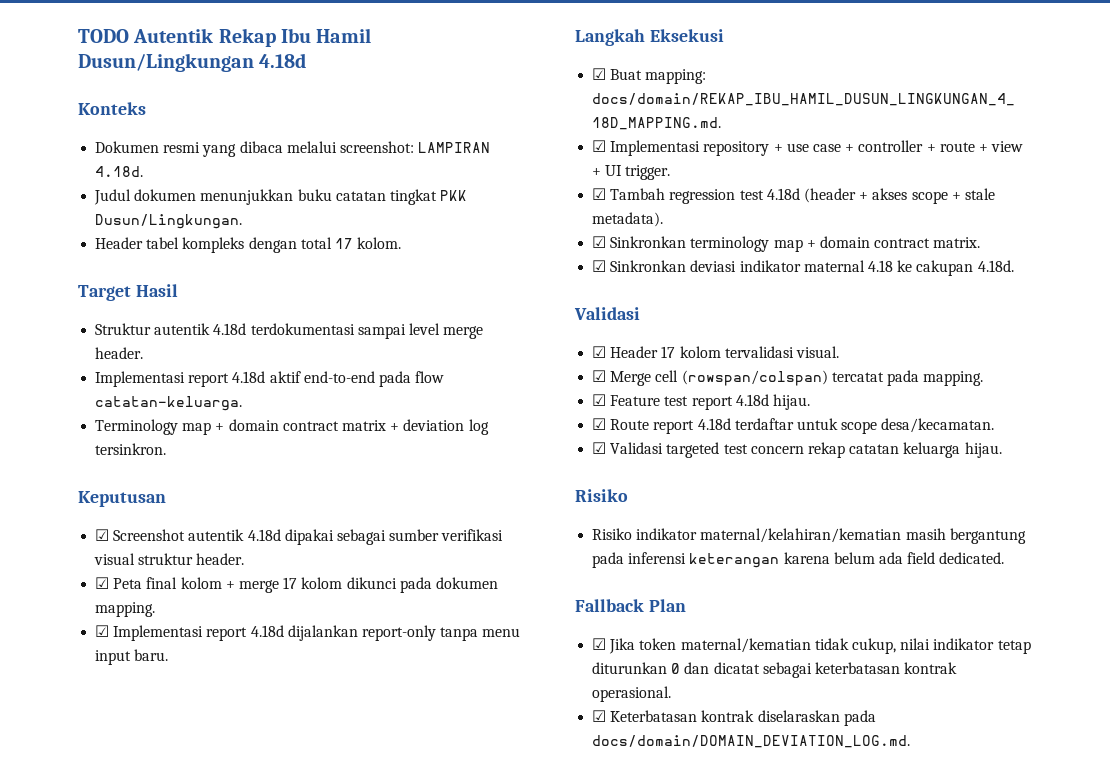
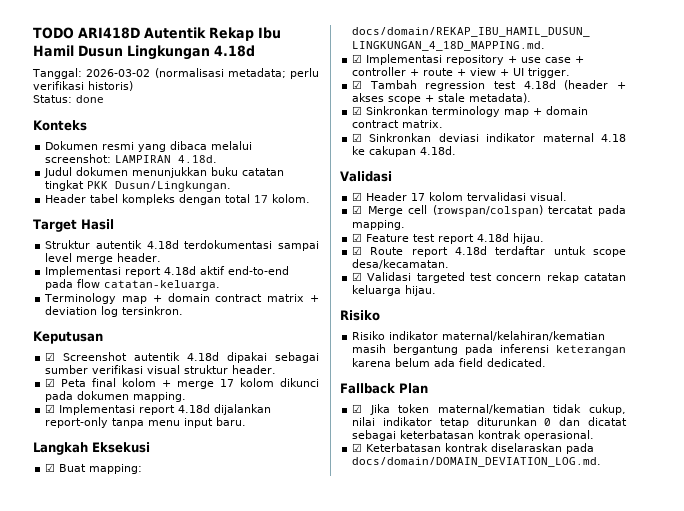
- TODO Autentik Rekap Ibu Hamil Dusun/Lingkungan 4.18d
+ TODO ARI418D Autentik Rekap Ibu Hamil Dusun Lingkungan 4.18d
+ Tanggal: 2026-03-02 (normalisasi metadata; perlu verifikasi historis)
+ Status: done

